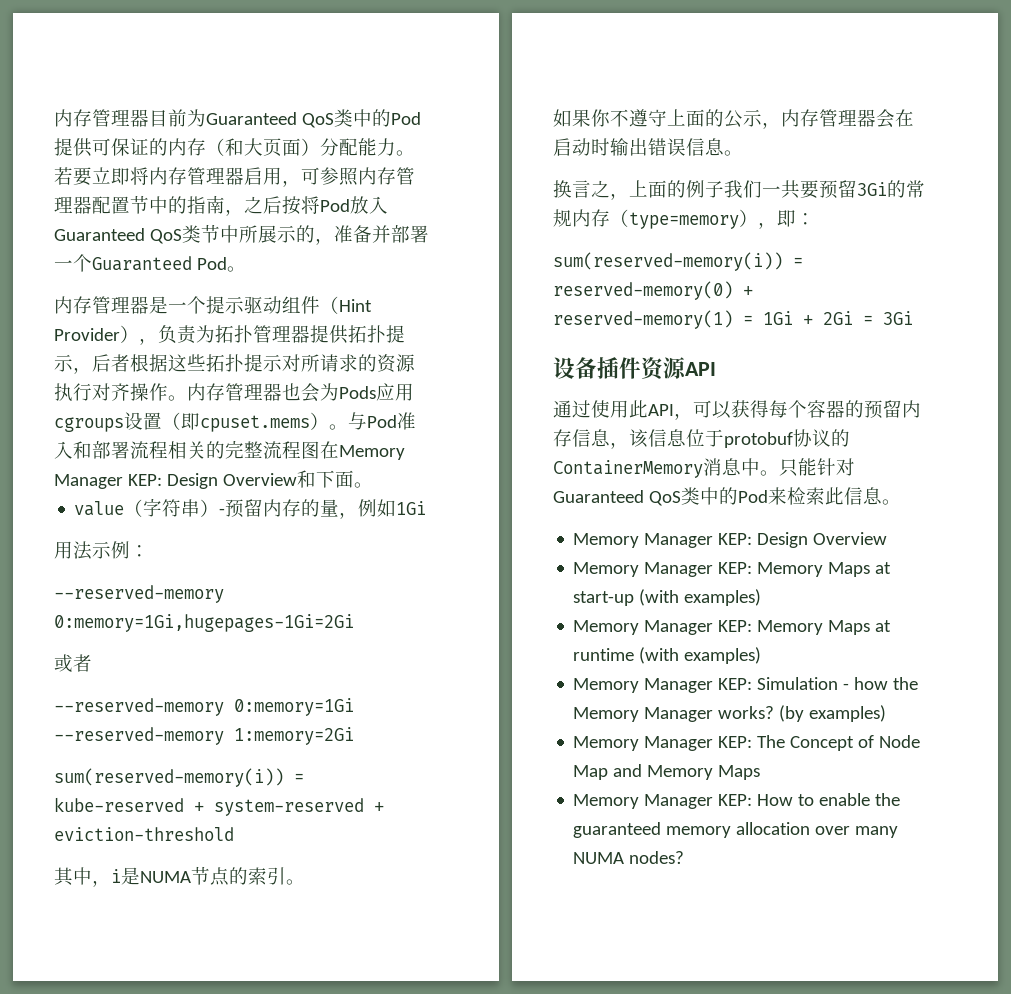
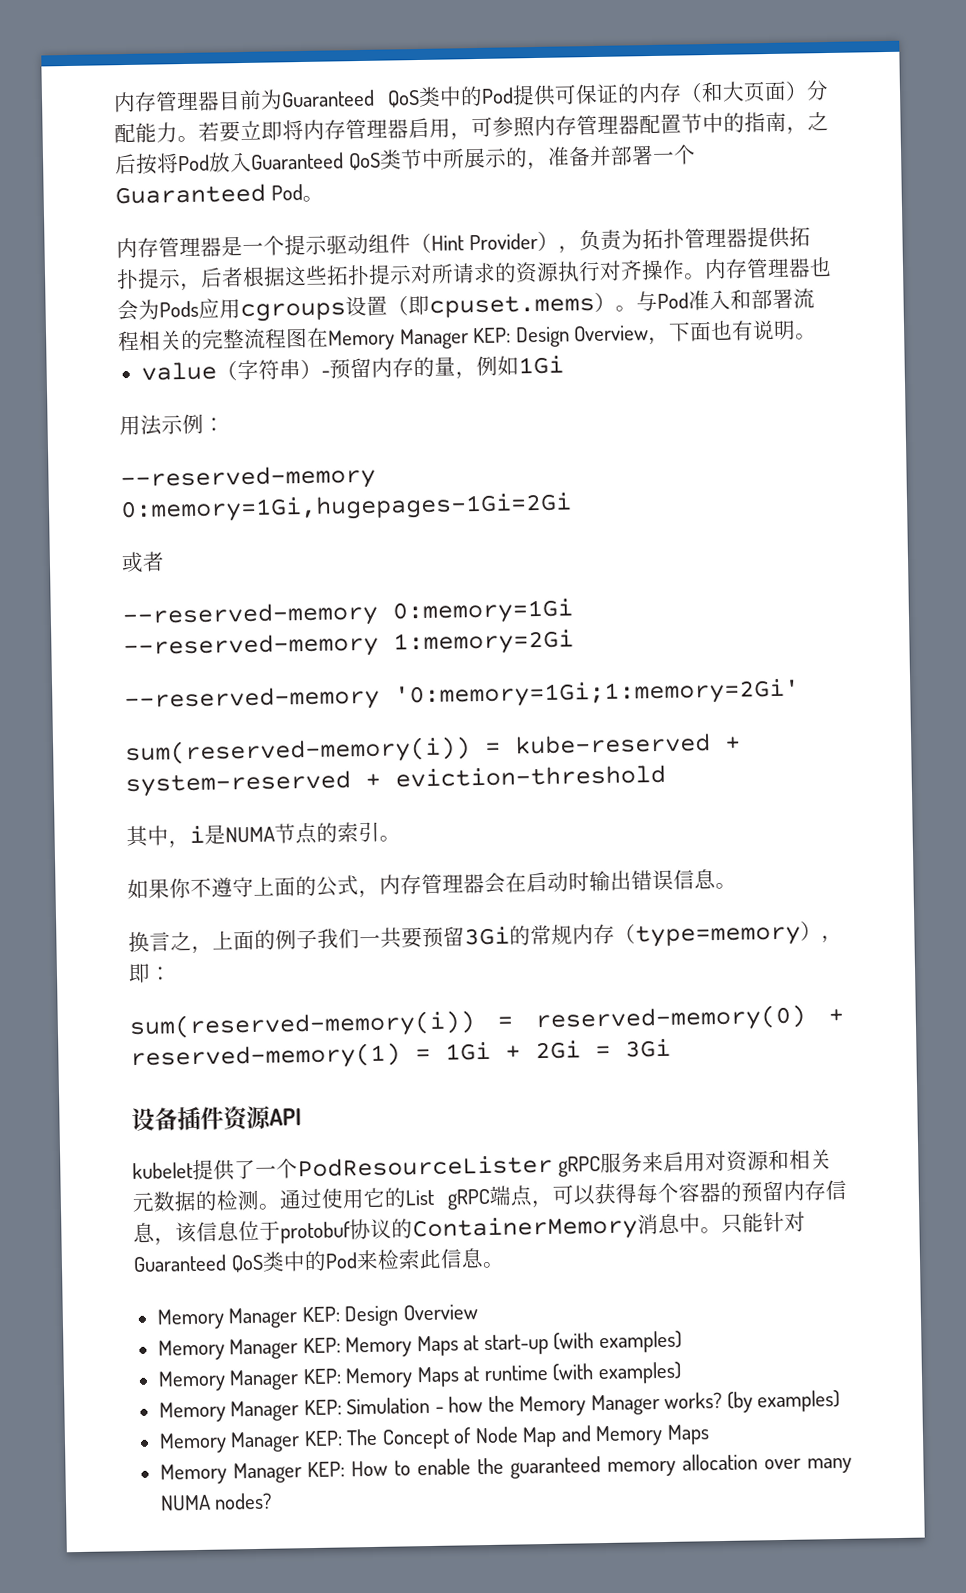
- 与Pod准入和部署流程相关的完整流程图在Memory Manager KEP: Design Overview和下面。
+ 与Pod准入和部署流程相关的完整流程图在Memory Manager KEP: Design Overview，下面也有说明。
+ --reserved-memory '0:memory=1Gi;1:memory=2Gi'
- 如果你不遵守上面的公示，内存管理器会在启动时输出错误信息。
+ 如果你不遵守上面的公式，内存管理器会在启动时输出错误信息。
- 通过使用此API，可以获得每个容器的预留内存信息，该信息位于protobuf协议的ContainerMemory消息中。
+ kubelet提供了一个PodResourceLister gRPC服务来启用对资源和相关元数据的检测。通过使用它的List gRPC端点，可以获得每个容器的预留内存信息，该信息位于protobuf协议的ContainerMemory消息中。

